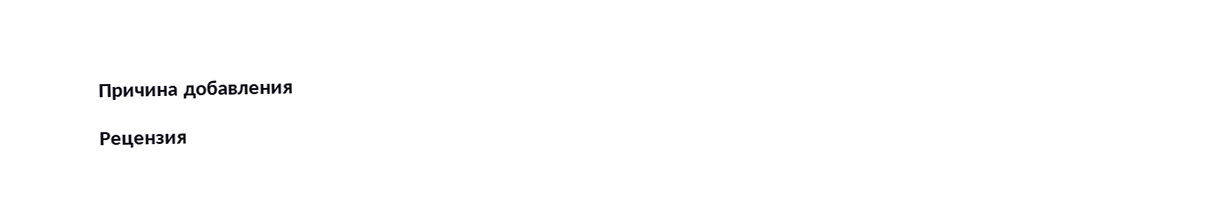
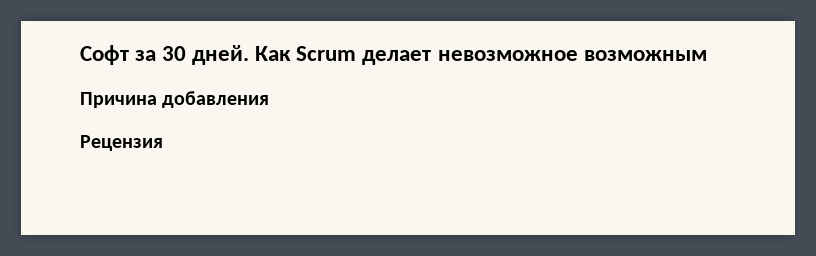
+ Софт за 30 дней. Как Scrum делает невозможное возможным

